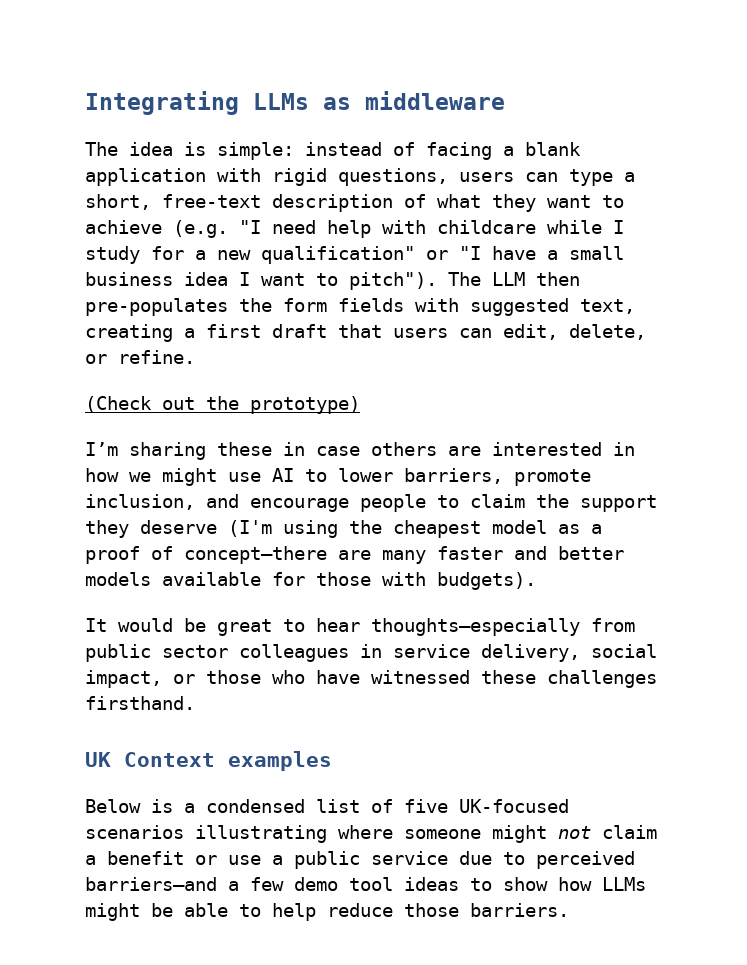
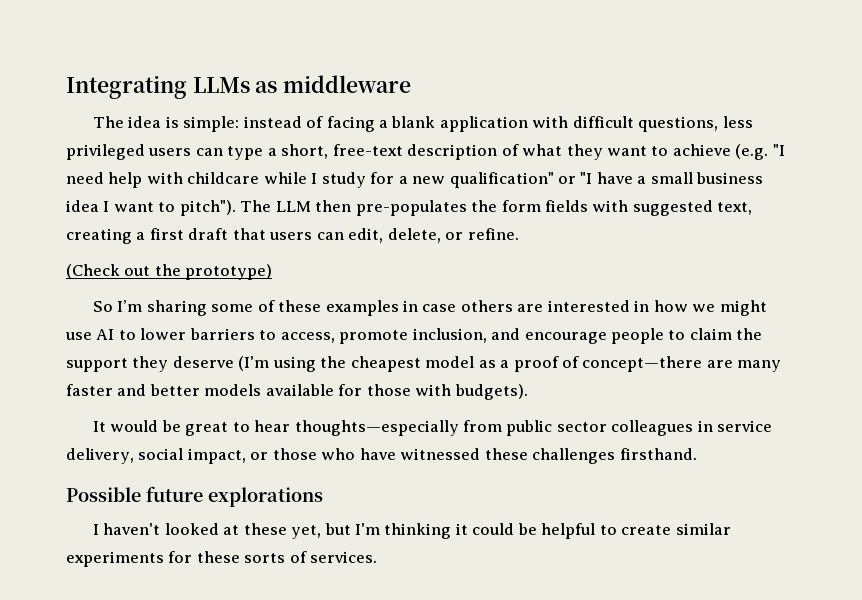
- The idea is simple: instead of facing a blank application with rigid questions, users can type a short, free-text description of what they want to achieve (e.g. "I need help with childcare while I study for a new qualification" or "I have a small business idea I want to pitch").
+ The idea is simple: instead of facing a blank application with difficult questions, less privileged users can type a short, free-text description of what they want to achieve (e.g. "I need help with childcare while I study for a new qualification" or "I have a small business idea I want to pitch").
- I’m sharing these in case others are interested in how we might use AI to lower barriers, promote inclusion, and encourage people to claim the support they deserve (I'm using the cheapest model as a proof of concept—there are many faster and better models available for those with budgets).
+ So I’m sharing some of these examples in case others are interested in how we might use AI to lower barriers to access, promote inclusion, and encourage people to claim the support they deserve (I'm using the cheapest model as a proof of concept—there are many faster and better models available for those with budgets).
- UK Context examples
- Below is a condensed list of five UK-focused scenarios illustrating where someone might not claim a benefit or use a public service due to perceived barriers—and a few demo tool ideas to show how LLMs might be able to help reduce those barriers.
+ Possible future explorations
+ I haven't looked at these yet, but I'm thinking it could be helpful to create similar experiments for these sorts of services.

